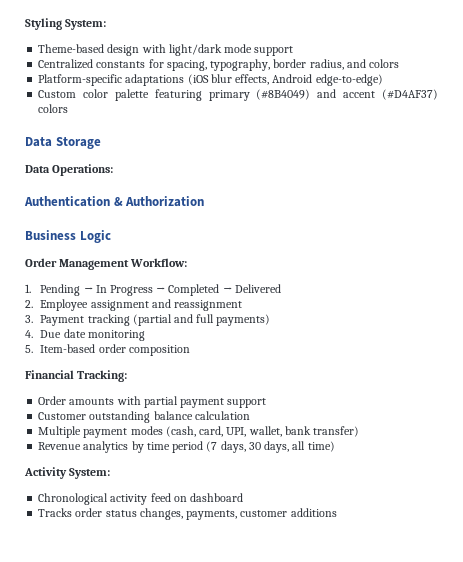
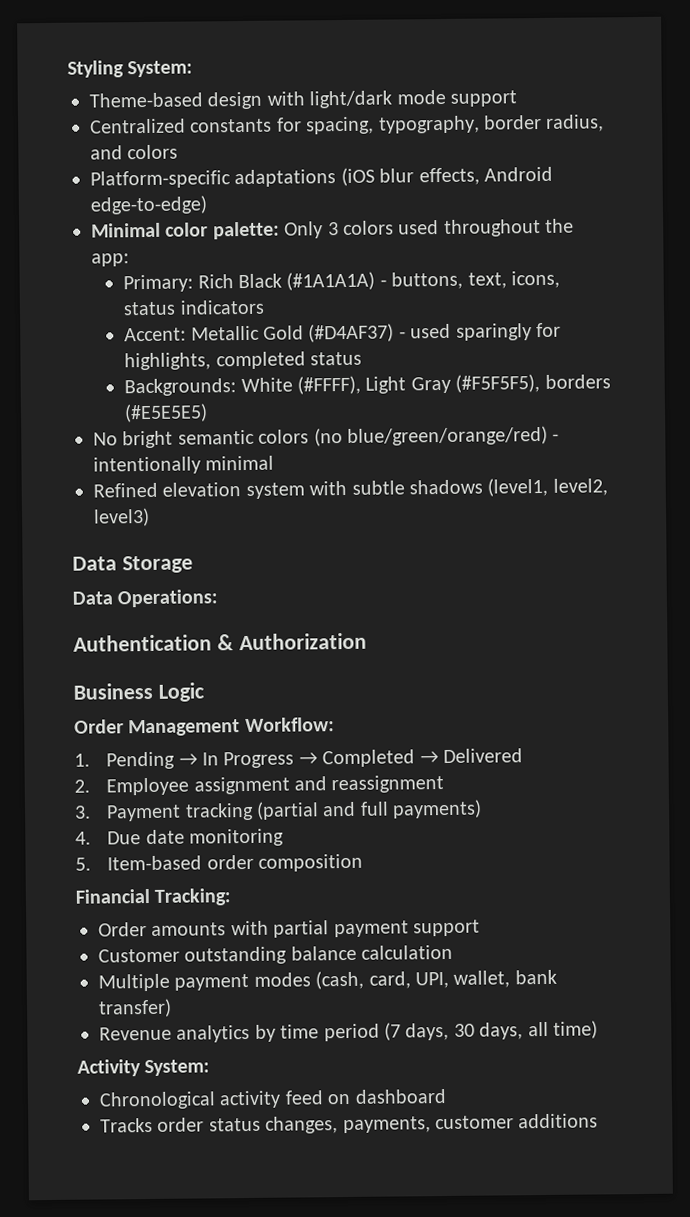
- Custom color palette featuring primary (#8B4049) and accent (#D4AF37) colors
+ Minimal color palette: Only 3 colors used throughout the app:
+ Primary: Rich Black (#1A1A1A) - buttons, text, icons, status indicators
+ Accent: Metallic Gold (#D4AF37) - used sparingly for highlights, completed status
+ Backgrounds: White (#FFFF), Light Gray (#F5F5F5), borders (#E5E5E5)
+ No bright semantic colors (no blue/green/orange/red) - intentionally minimal
+ Refined elevation system with subtle shadows (level1, level2, level3)

